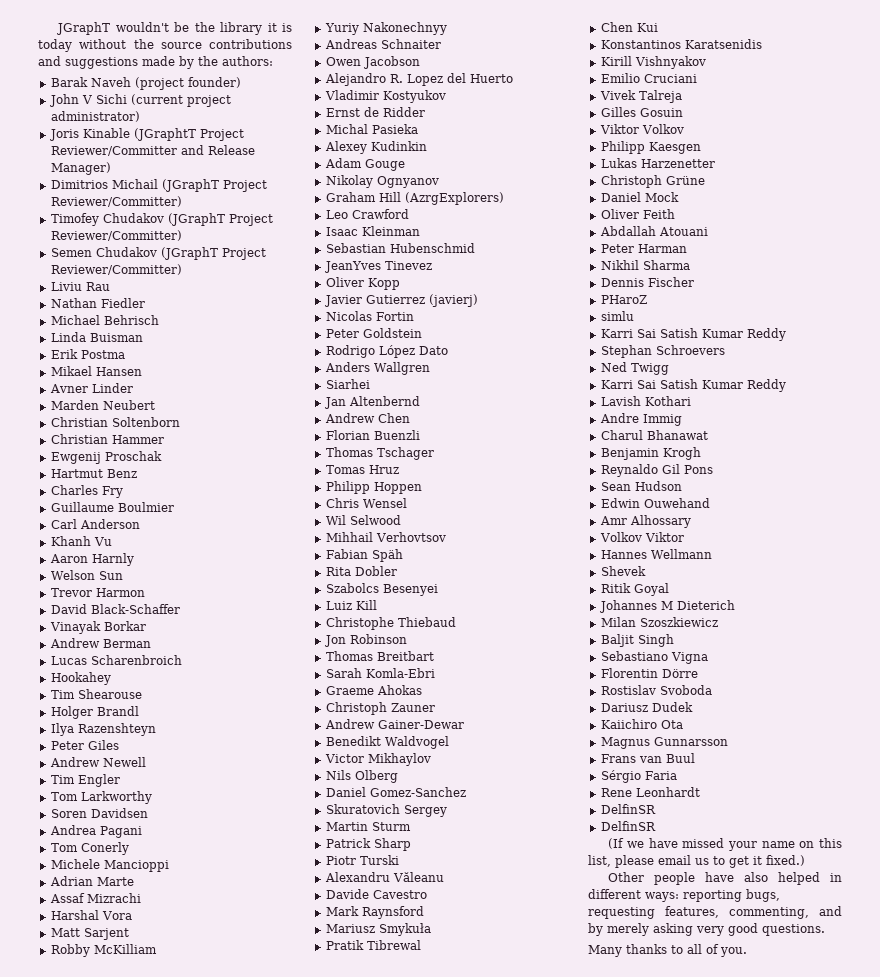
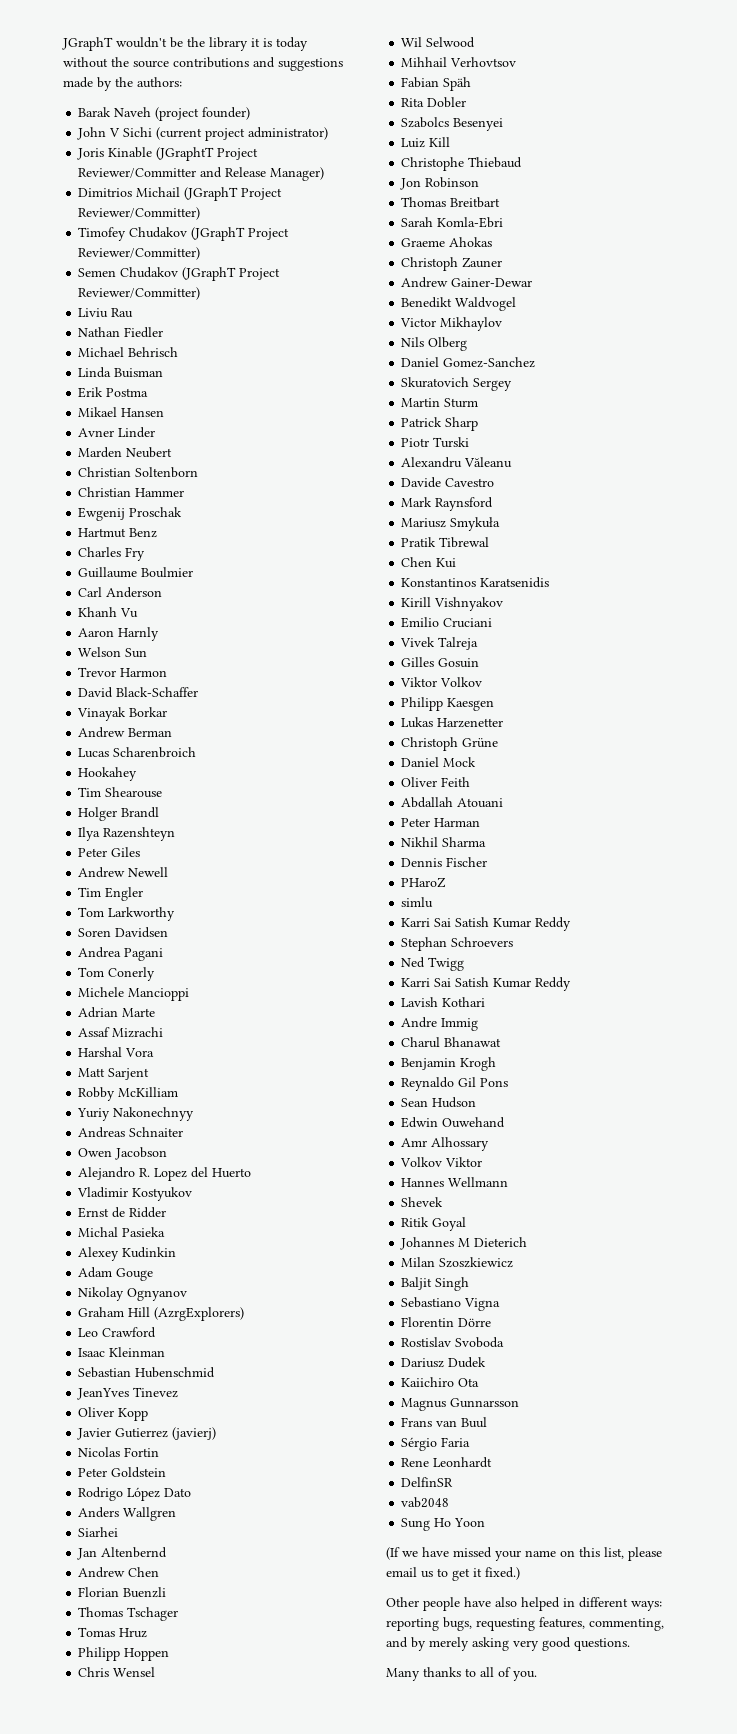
  Rene Leonhardt
  DelfinSR
- DelfinSR
+ vab2048
+ Sung Ho Yoon

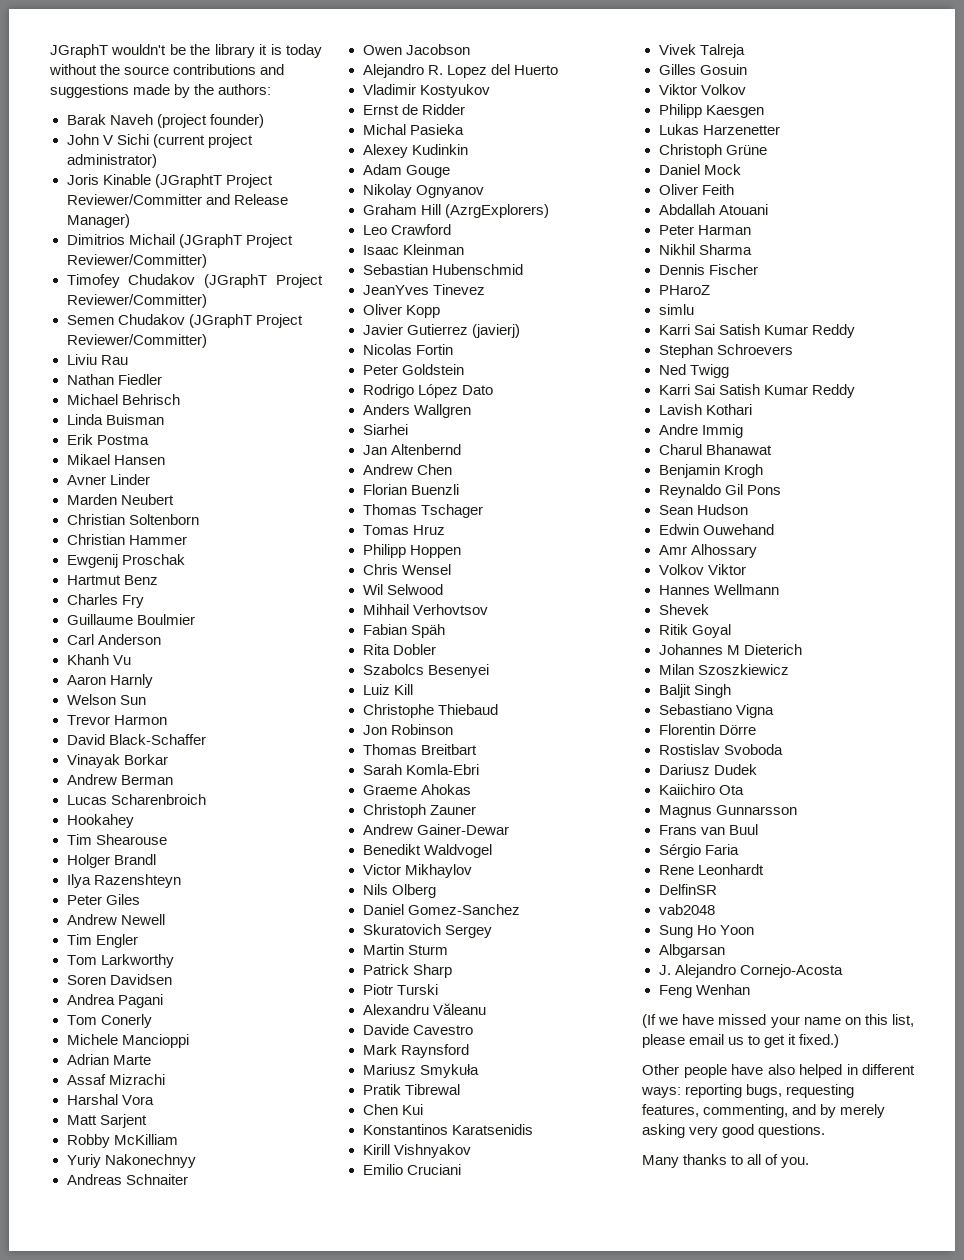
+ Albgarsan
+ J. Alejandro Cornejo-Acosta
+ Feng Wenhan

